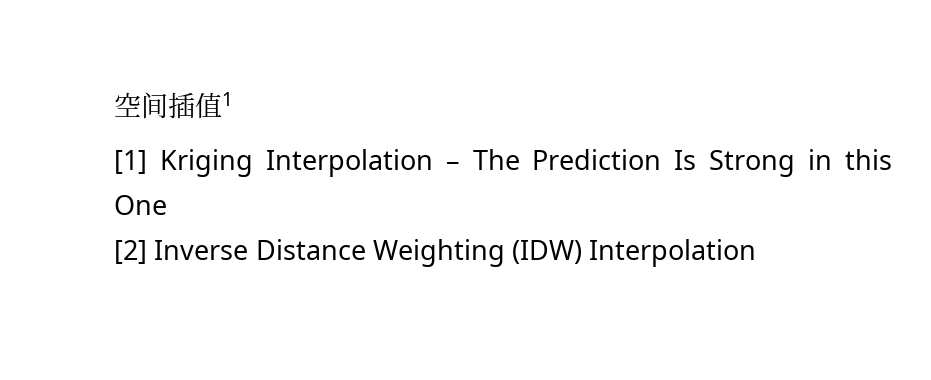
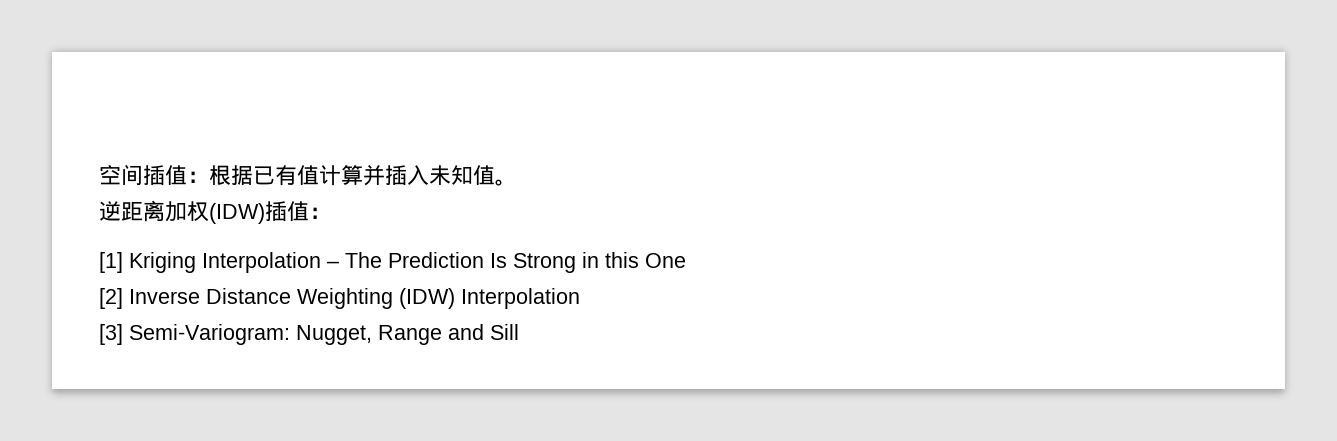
- 空间插值1
+ 空间插值：根据已有值计算并插入未知值。
+ 逆距离加权(IDW)插值：
+ [3] Semi-Variogram: Nugget, Range and Sill

